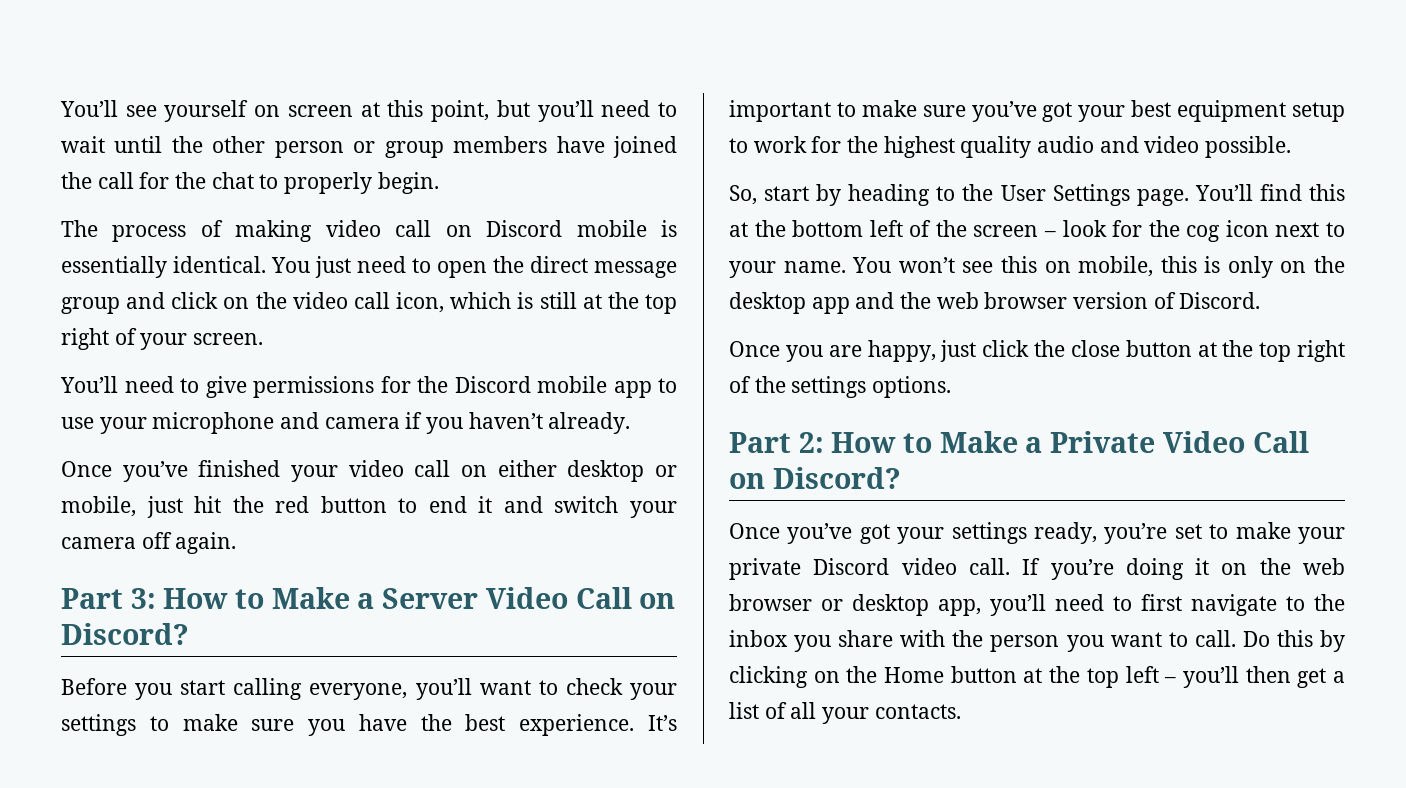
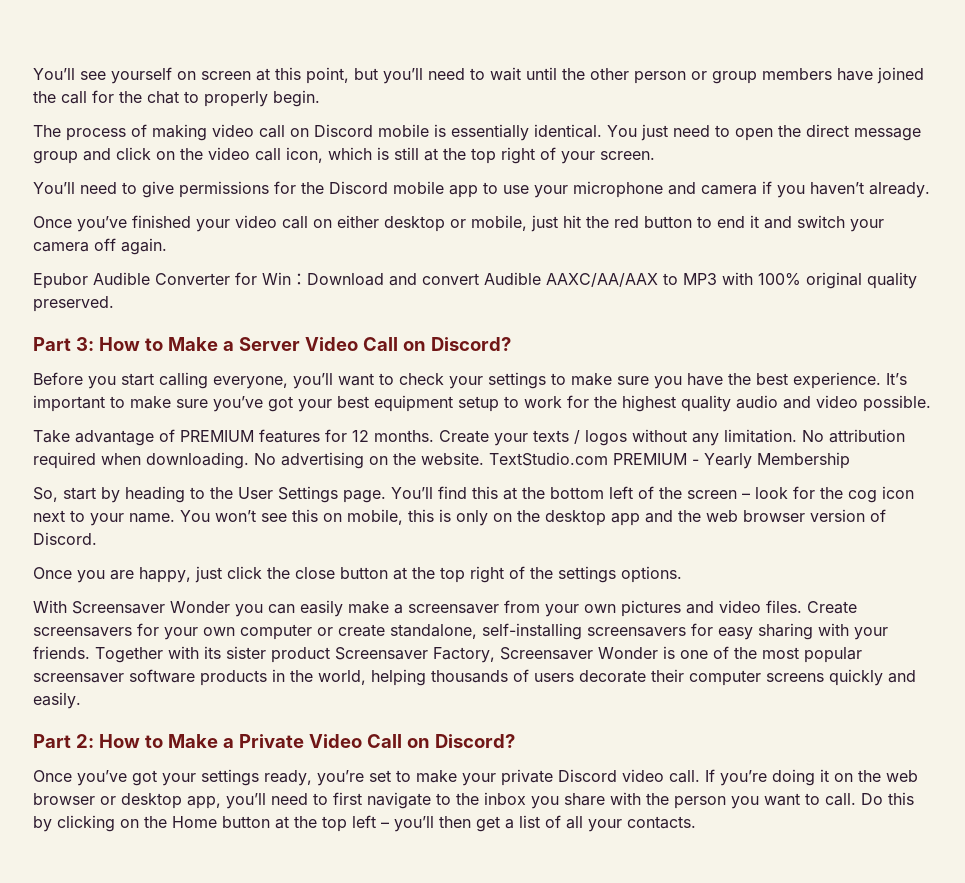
+ Epubor Audible Converter for Win：Download and convert Audible AAXC/AA/AAX to MP3 with 100% original quality preserved.
+ Take advantage of PREMIUM features for 12 months. Create your texts / logos without any limitation. No attribution required when downloading. No advertising on the website. TextStudio.com PREMIUM - Yearly Membership
+ With Screensaver Wonder you can easily make a screensaver from your own pictures and video files. Create screensavers for your own computer or create standalone, self-installing screensavers for easy sharing with your friends. Together with its sister product Screensaver Factory, Screensaver Wonder is one of the most popular screensaver software products in the world, helping thousands of users decorate their computer screens quickly and easily.

